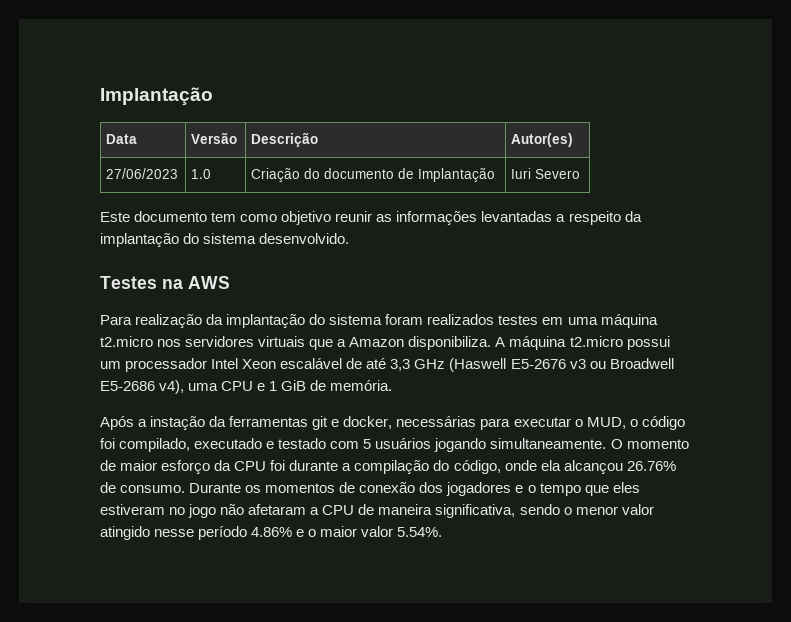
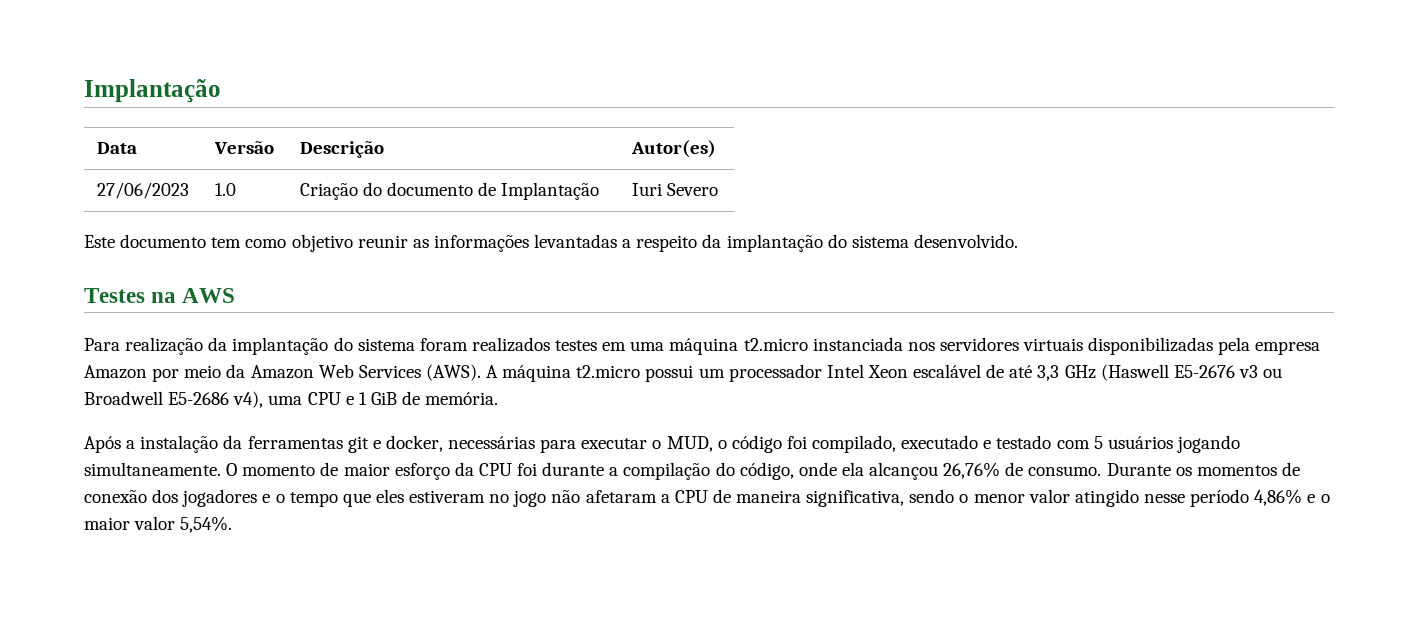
- Para realização da implantação do sistema foram realizados testes em uma máquina t2.micro nos servidores virtuais que a Amazon disponibiliza.
+ Para realização da implantação do sistema foram realizados testes em uma máquina t2.micro instanciada nos servidores virtuais disponibilizadas pela empresa Amazon por meio da Amazon Web Services (AWS).
- Após a instação da ferramentas git e docker, necessárias para executar o MUD, o código foi compilado, executado e testado com 5 usuários jogando simultaneamente.
+ Após a instalação da ferramentas git e docker, necessárias para executar o MUD, o código foi compilado, executado e testado com 5 usuários jogando simultaneamente.
- O momento de maior esforço da CPU foi durante a compilação do código, onde ela alcançou 26.76% de consumo.
+ O momento de maior esforço da CPU foi durante a compilação do código, onde ela alcançou 26,76% de consumo.
- Durante os momentos de conexão dos jogadores e o tempo que eles estiveram no jogo não afetaram a CPU de maneira significativa, sendo o menor valor atingido nesse período 4.86% e o maior valor 5.54%.
+ Durante os momentos de conexão dos jogadores e o tempo que eles estiveram no jogo não afetaram a CPU de maneira significativa, sendo o menor valor atingido nesse período 4,86% e o maior valor 5,54%.

